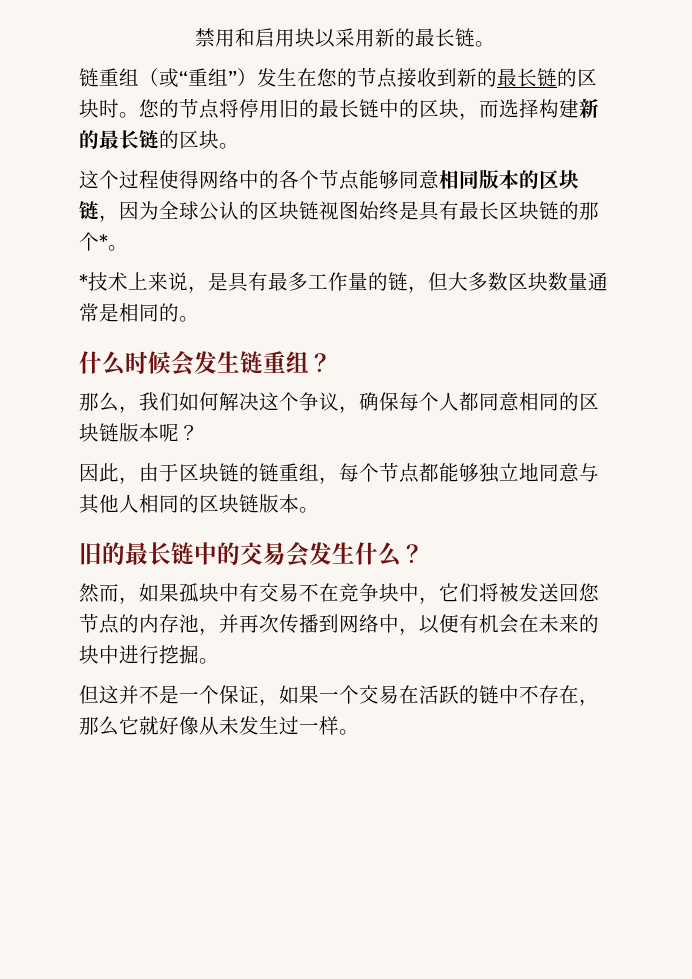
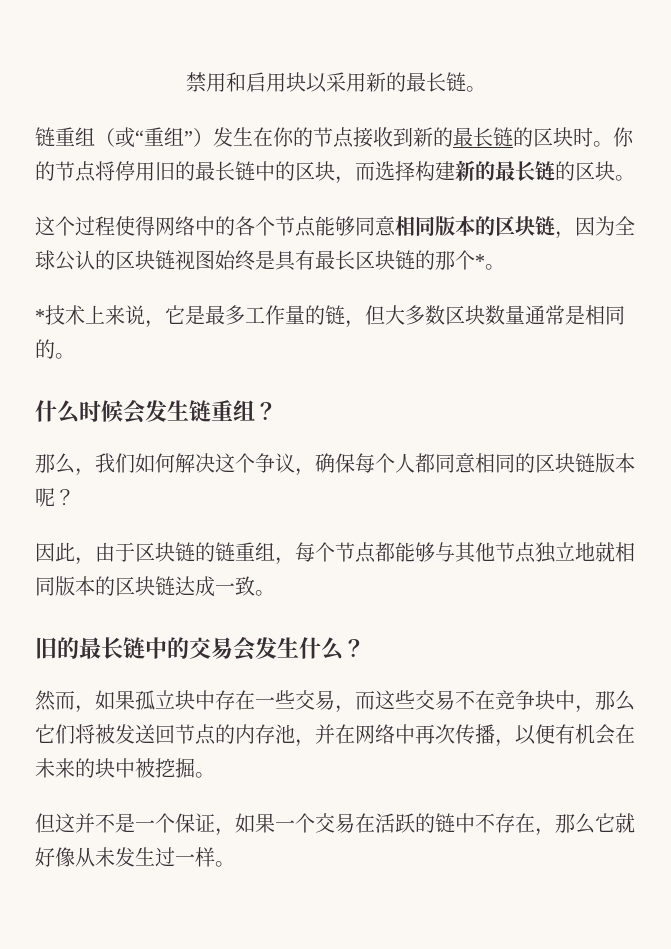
- 链重组（或“重组”）发生在您的节点接收到新的最长链的区块时。
+ 链重组（或“重组”）发生在你的节点接收到新的最长链的区块时。
- 您的节点将停用旧的最长链中的区块，而选择构建新的最长链的区块。
+ 你的节点将停用旧的最长链中的区块，而选择构建新的最长链的区块。
- *技术上来说，是具有最多工作量的链，但大多数区块数量通常是相同的。
+ *技术上来说，它是最多工作量的链，但大多数区块数量通常是相同的。
- 因此，由于区块链的链重组，每个节点都能够独立地同意与其他人相同的区块链版本。
+ 因此，由于区块链的链重组，每个节点都能够与其他节点独立地就相同版本的区块链达成一致。
- 然而，如果孤块中有交易不在竞争块中，它们将被发送回您节点的内存池，并再次传播到网络中，以便有机会在未来的块中进行挖掘。
+ 然而，如果孤立块中存在一些交易，而这些交易不在竞争块中，那么它们将被发送回节点的内存池，并在网络中再次传播，以便有机会在未来的块中被挖掘。

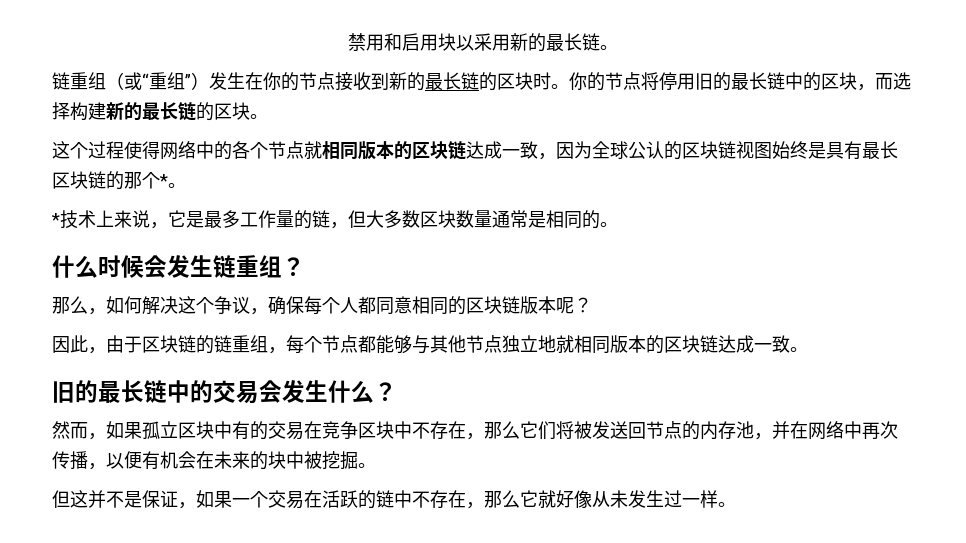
- 这个过程使得网络中的各个节点能够同意相同版本的区块链，因为全球公认的区块链视图始终是具有最长区块链的那个*。
+ 这个过程使得网络中的各个节点就相同版本的区块链达成一致，因为全球公认的区块链视图始终是具有最长区块链的那个*。
- 那么，我们如何解决这个争议，确保每个人都同意相同的区块链版本呢？
+ 那么，如何解决这个争议，确保每个人都同意相同的区块链版本呢？
- 然而，如果孤立块中存在一些交易，而这些交易不在竞争块中，那么它们将被发送回节点的内存池，并在网络中再次传播，以便有机会在未来的块中被挖掘。
+ 然而，如果孤立区块中有的交易在竞争区块中不存在，那么它们将被发送回节点的内存池，并在网络中再次传播，以便有机会在未来的块中被挖掘。
- 但这并不是一个保证，如果一个交易在活跃的链中不存在，那么它就好像从未发生过一样。
+ 但这并不是保证，如果一个交易在活跃的链中不存在，那么它就好像从未发生过一样。

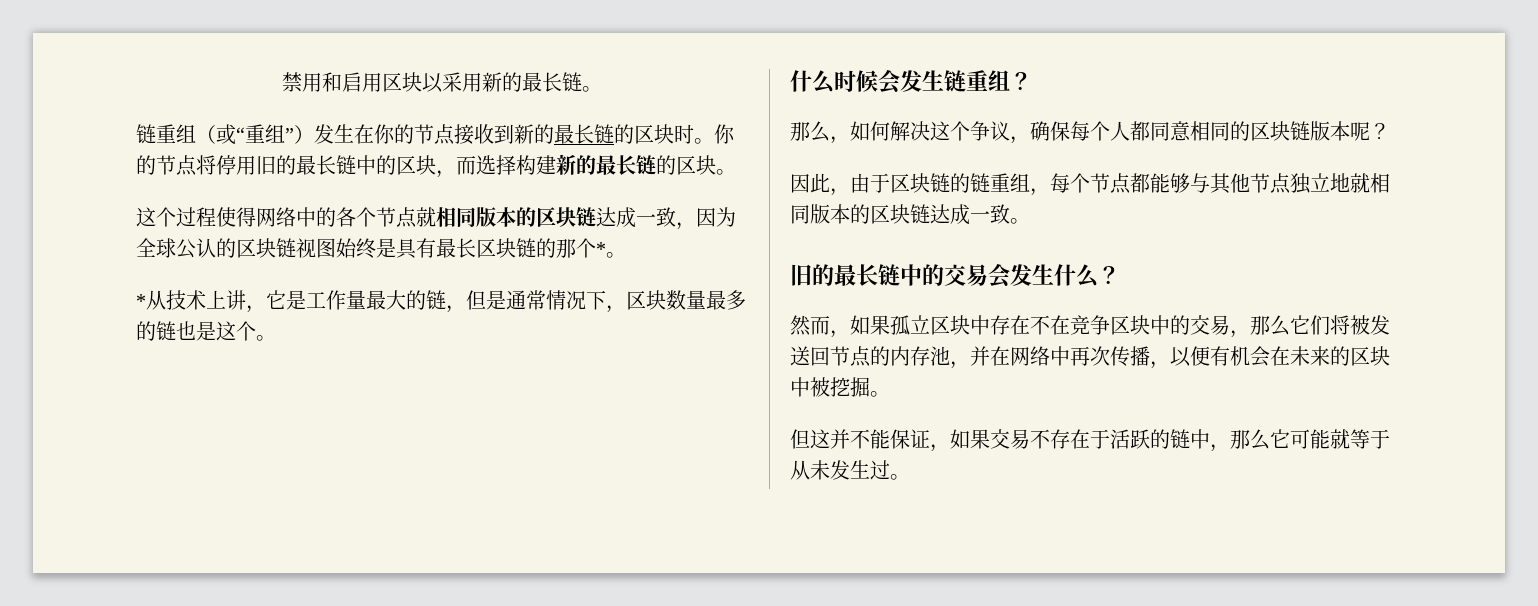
- 禁用和启用块以采用新的最长链。
+ 禁用和启用区块以采用新的最长链。
- *技术上来说，它是最多工作量的链，但大多数区块数量通常是相同的。
+ *从技术上讲，它是工作量最大的链，但是通常情况下，区块数量最多的链也是这个。
- 然而，如果孤立区块中有的交易在竞争区块中不存在，那么它们将被发送回节点的内存池，并在网络中再次传播，以便有机会在未来的块中被挖掘。
+ 然而，如果孤立区块中存在不在竞争区块中的交易，那么它们将被发送回节点的内存池，并在网络中再次传播，以便有机会在未来的区块中被挖掘。
- 但这并不是保证，如果一个交易在活跃的链中不存在，那么它就好像从未发生过一样。
+ 但这并不能保证，如果交易不存在于活跃的链中，那么它可能就等于从未发生过。

